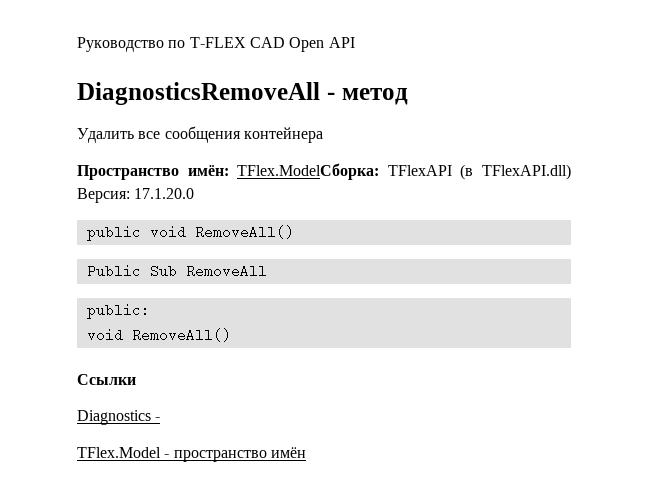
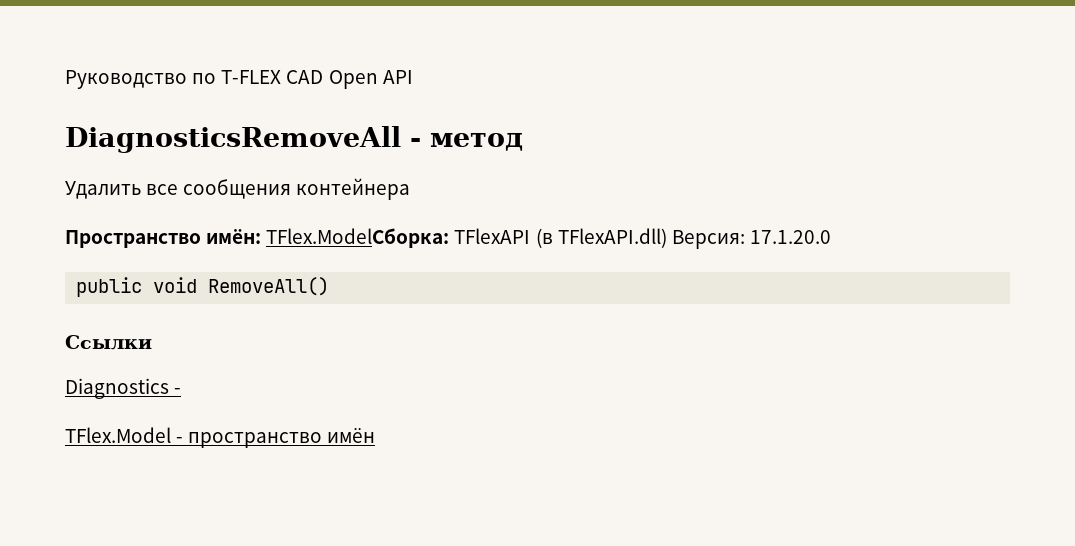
- Public Sub RemoveAll
- public:
- void RemoveAll()

